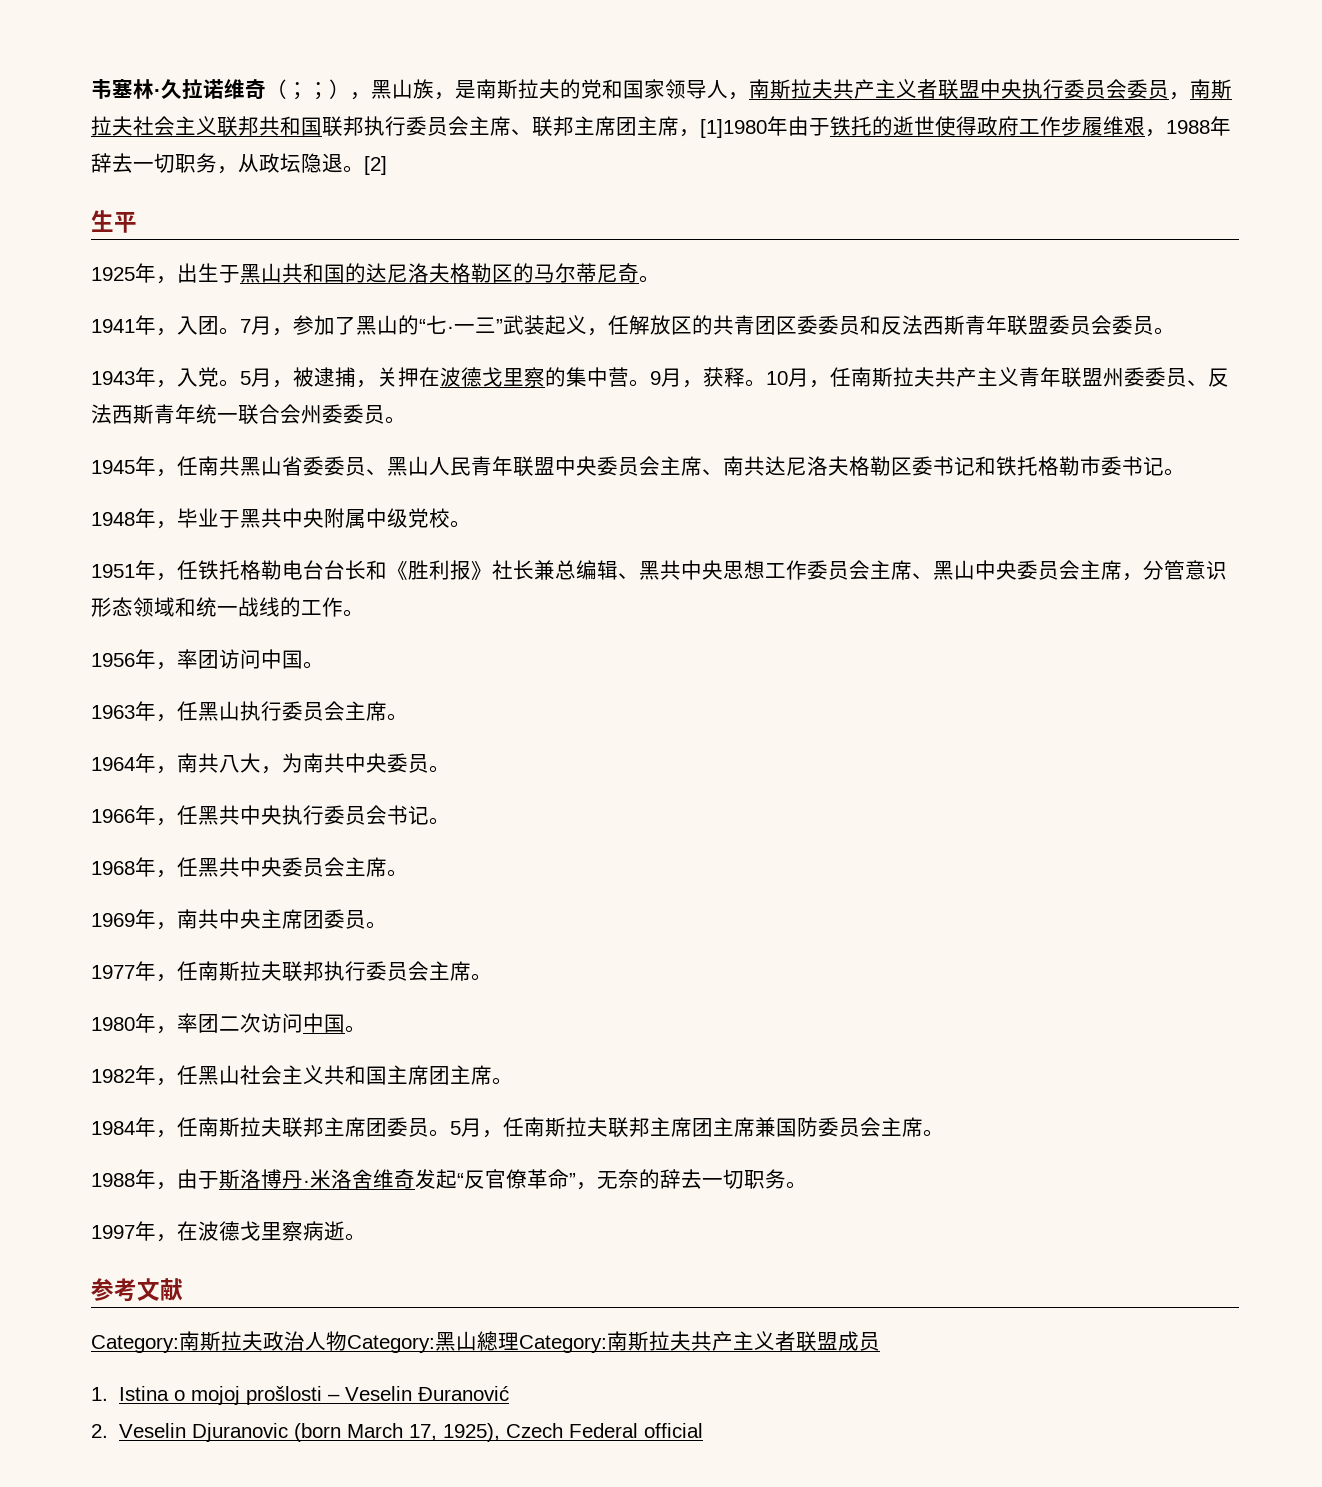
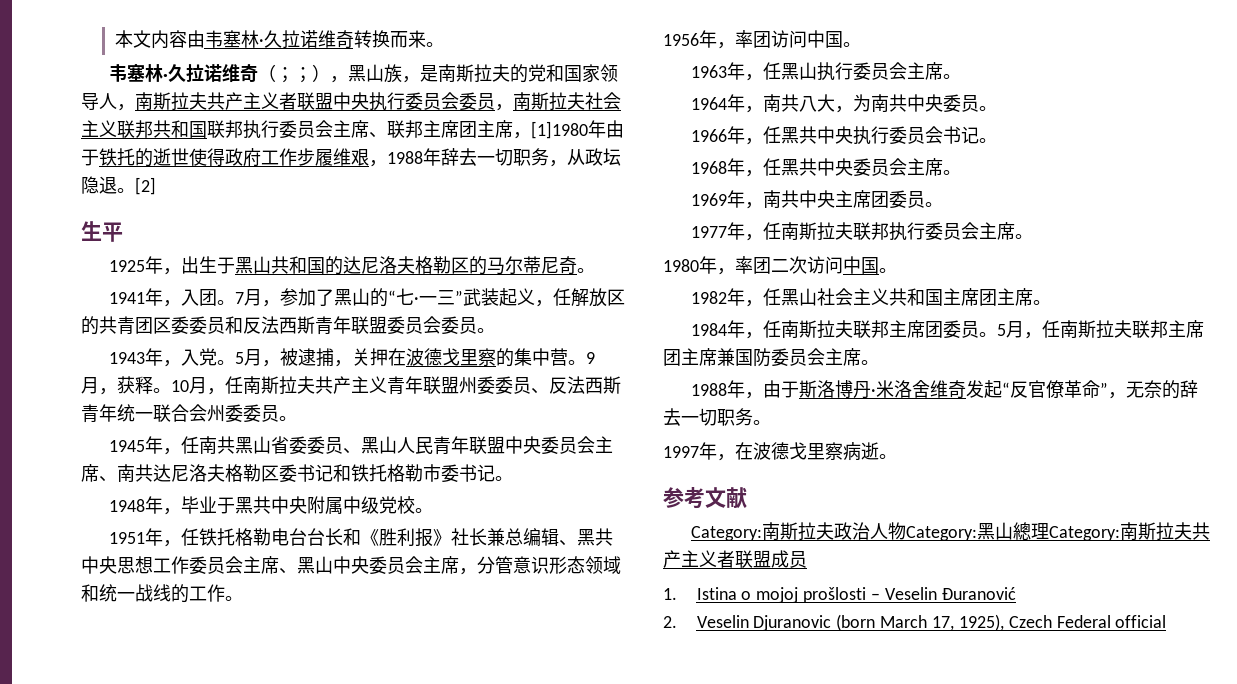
+ 本文内容由韦塞林·久拉诺维奇转换而来。

